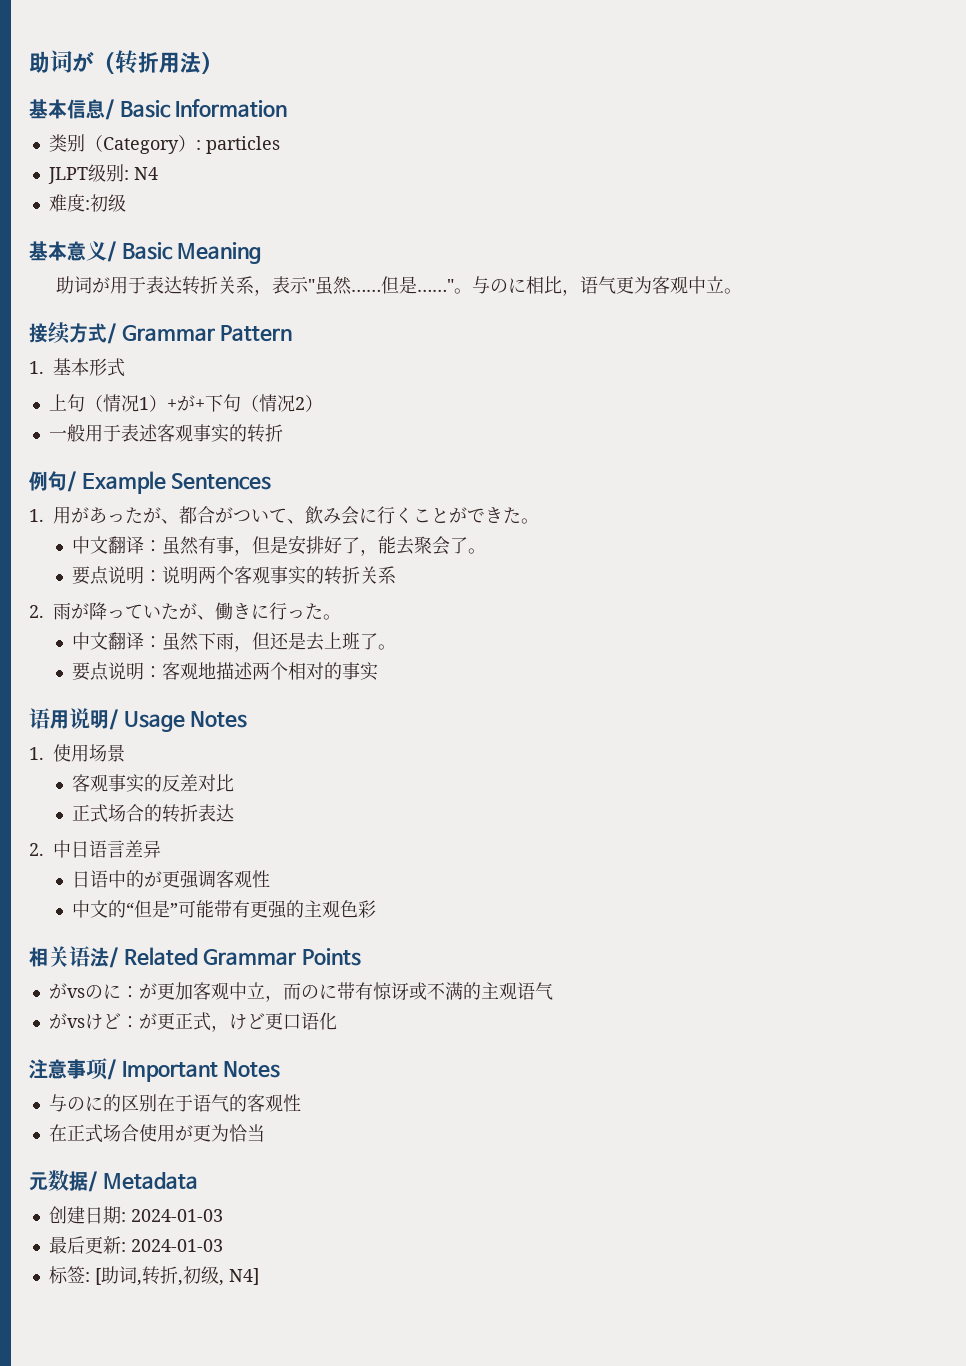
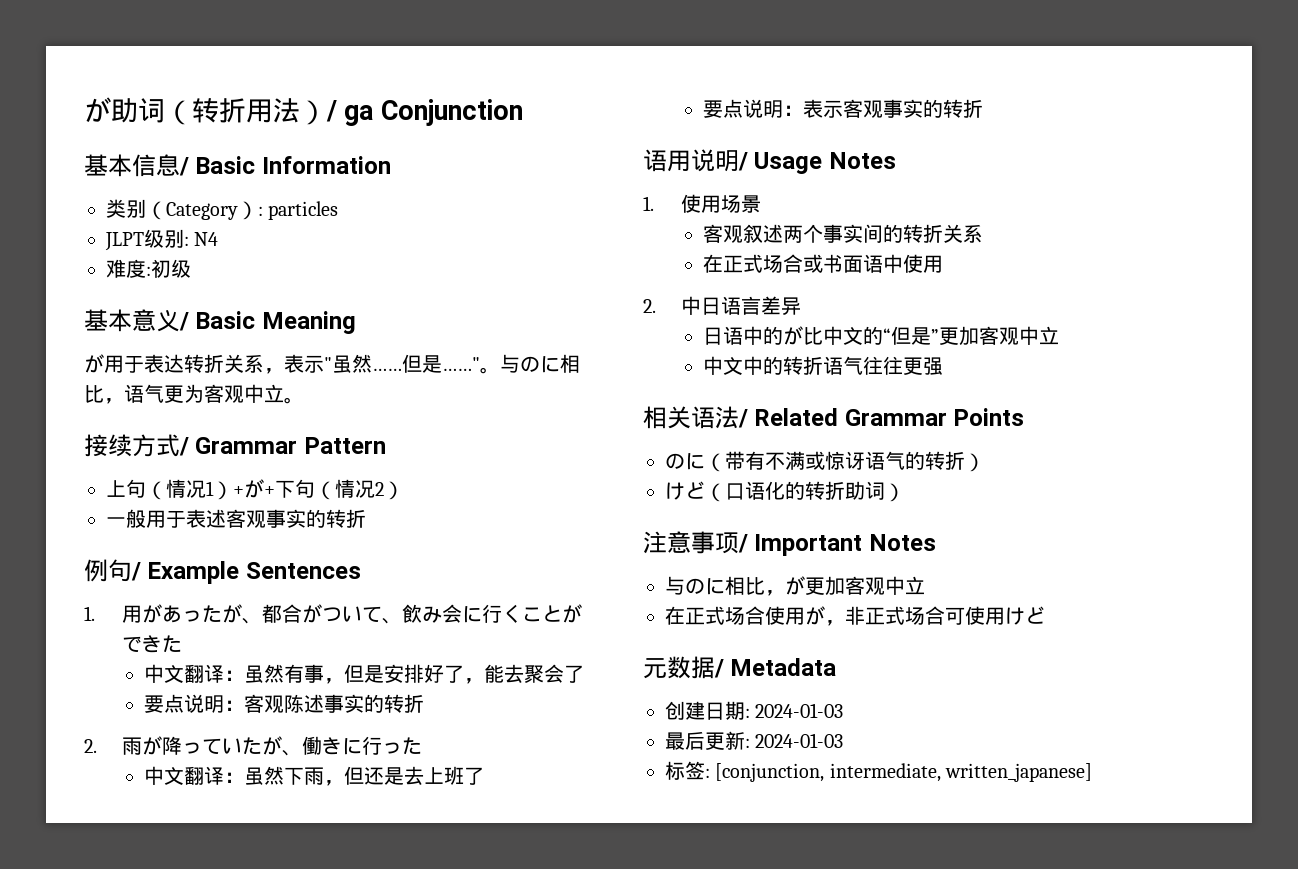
- 助词が（转折用法）
+ が助词（转折用法）/ ga Conjunction
- 助词が用于表达转折关系，表示"虽然……
+ が用于表达转折关系，表示"虽然……
- 1.基本形式
- 1.用があったが、都合がついて、飲み会に行くことができた。
+ 1.用があったが、都合がついて、飲み会に行くことができた
- 中文翻译：虽然有事，但是安排好了，能去聚会了。
- 要点说明：说明两个客观事实的转折关系
+ 中文翻译：虽然有事，但是安排好了，能去聚会了
+ 要点说明：客观陈述事实的转折
- 2.雨が降っていたが、働きに行った。
+ 2.雨が降っていたが、働きに行った
- 中文翻译：虽然下雨，但还是去上班了。
- 要点说明：客观地描述两个相对的事实
+ 中文翻译：虽然下雨，但还是去上班了
+ 要点说明：表示客观事实的转折
- 客观事实的反差对比
- 正式场合的转折表达
+ 客观叙述两个事实间的转折关系
+ 在正式场合或书面语中使用
- 日语中的が更强调客观性
- 中文的“但是”可能带有更强的主观色彩
+ 日语中的が比中文的“但是”更加客观中立
+ 中文中的转折语气往往更强
- がvsのに：が更加客观中立，而のに带有惊讶或不满的主观语气
- がvsけど：が更正式，けど更口语化
+ のに（带有不满或惊讶语气的转折）
+ けど（口语化的转折助词）
- 与のに的区别在于语气的客观性
+ 与のに相比，が更加客观中立
- 在正式场合使用が更为恰当
+ 在正式场合使用が，非正式场合可使用けど
- 标签: [助词,转折,初级, N4]
+ 标签: [conjunction, intermediate, written_japanese]

